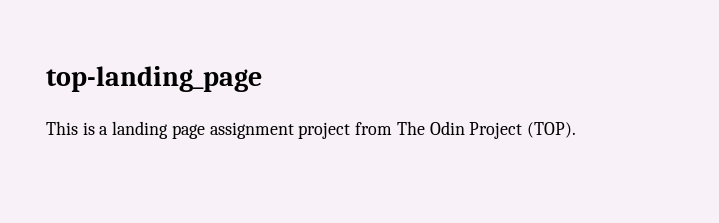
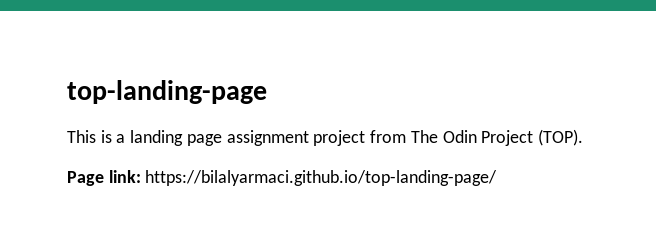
- top-landing_page
+ top-landing-page
+ Page link: https://bilalyarmaci.github.io/top-landing-page/

